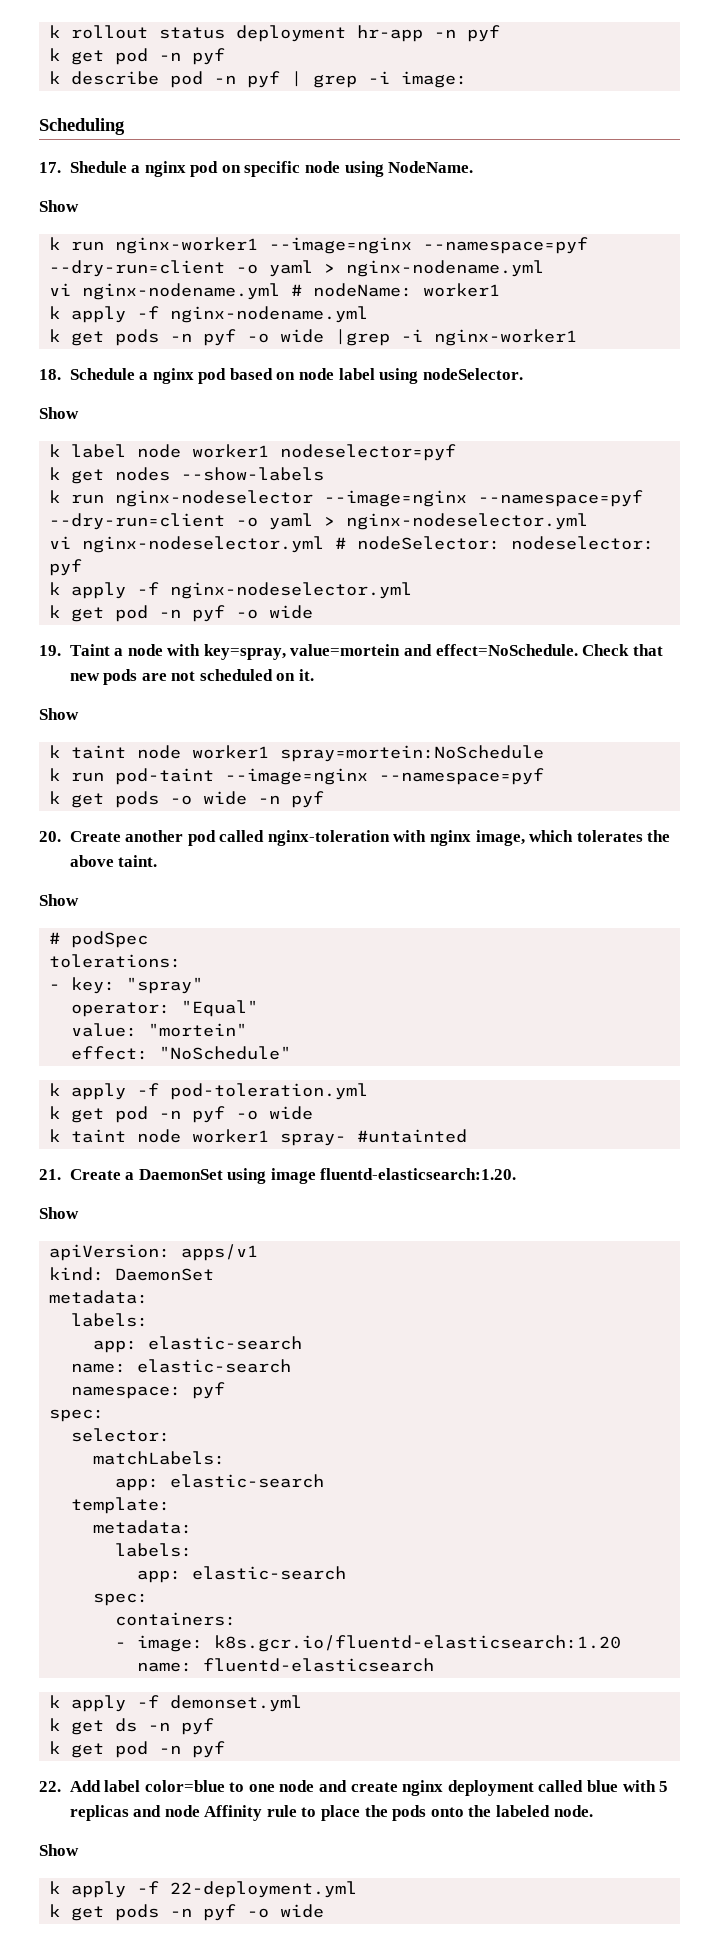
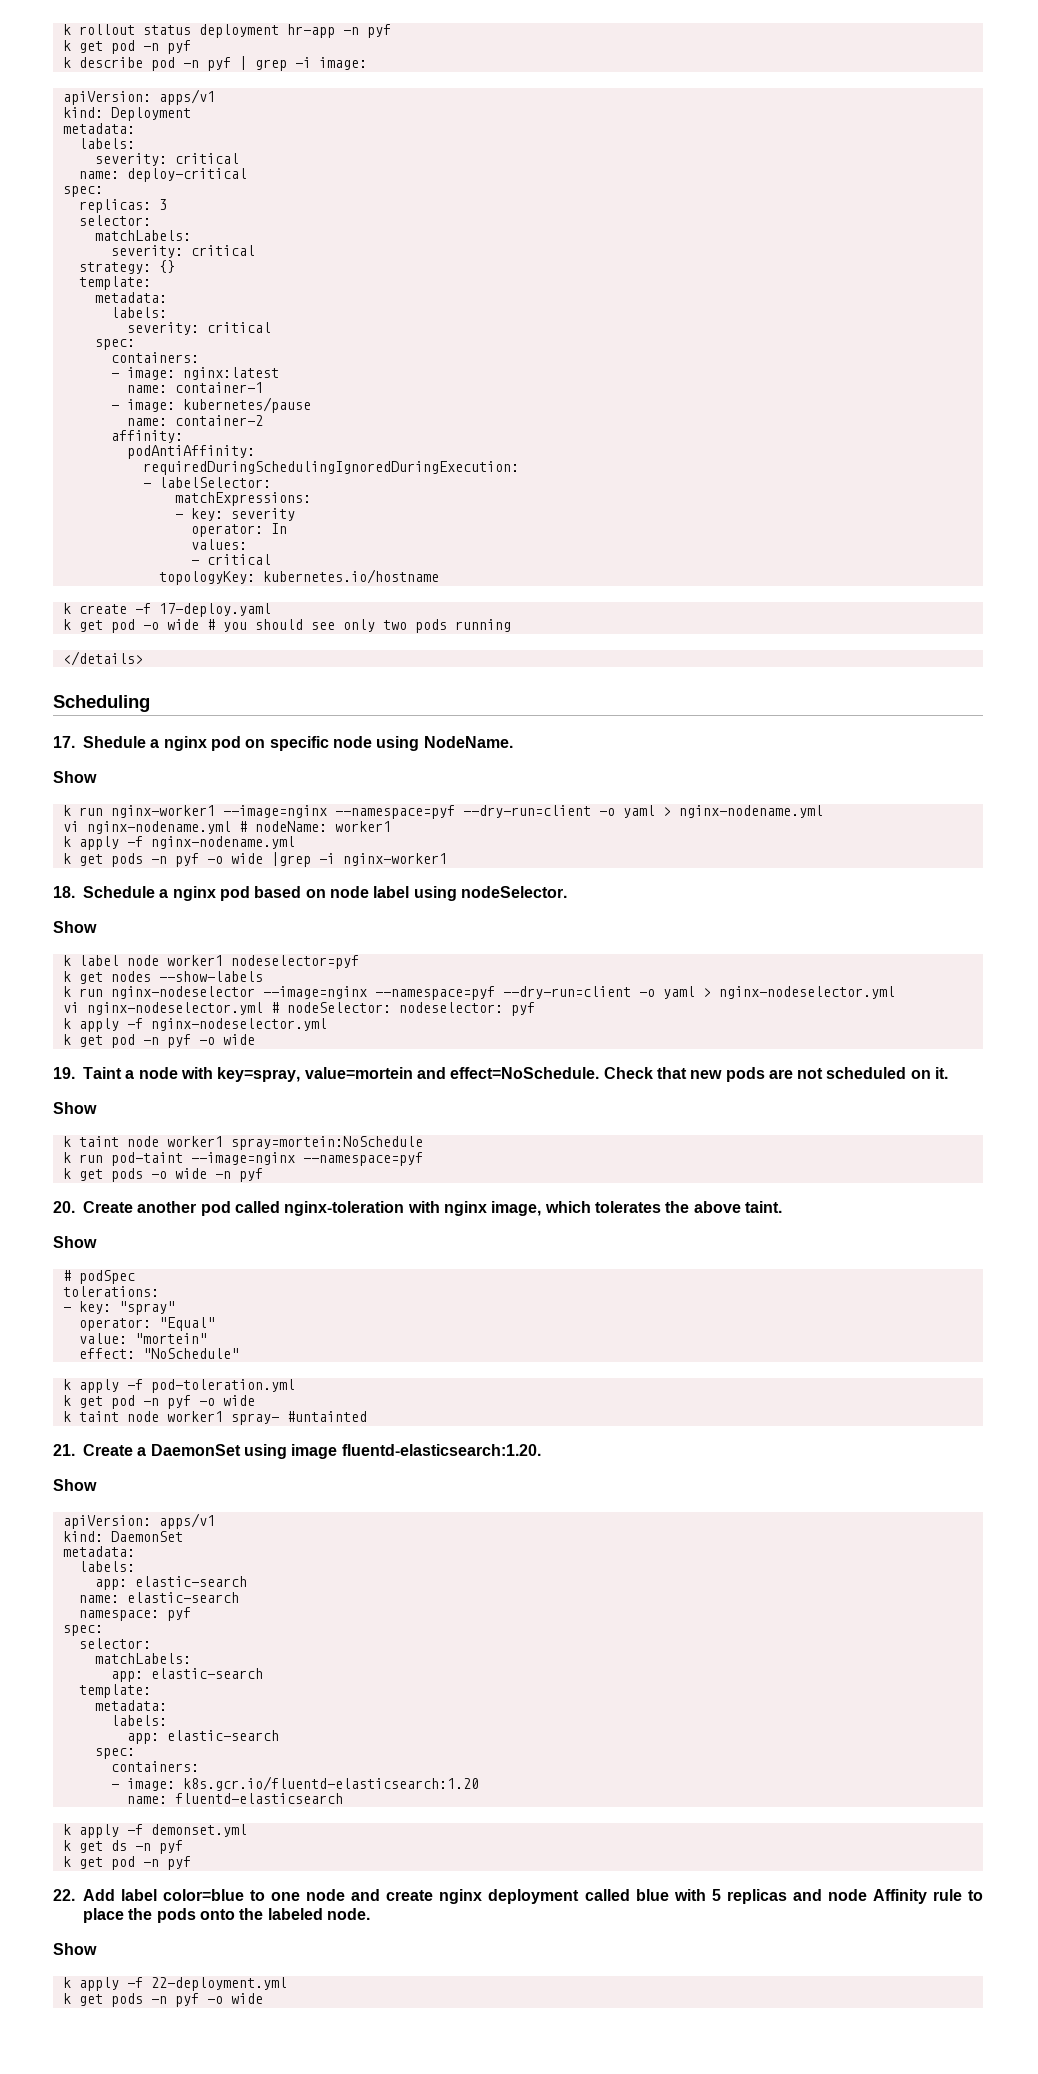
  k describe pod -n pyf | grep -i image:
+ apiVersion: apps/v1
+ kind: Deployment
+ metadata:
+ labels:
+ severity: critical
+ name: deploy-critical
+ spec:
+ replicas: 3
+ selector:
+ matchLabels:
+ severity: critical
+ strategy: {}
+ template:
+ metadata:
+ labels:
+ severity: critical
+ spec:
+ containers:
+ - image: nginx:latest
+ name: container-1
+ - image: kubernetes/pause
+ name: container-2
+ affinity:
+ podAntiAffinity:
+ requiredDuringSchedulingIgnoredDuringExecution:
+ - labelSelector:
+ matchExpressions:
+ - key: severity
+ operator: In
+ values:
+ - critical
+ topologyKey: kubernetes.io/hostname
+ k create -f 17-deploy.yaml
+ k get pod -o wide # you should see only two pods running
+ </details>

